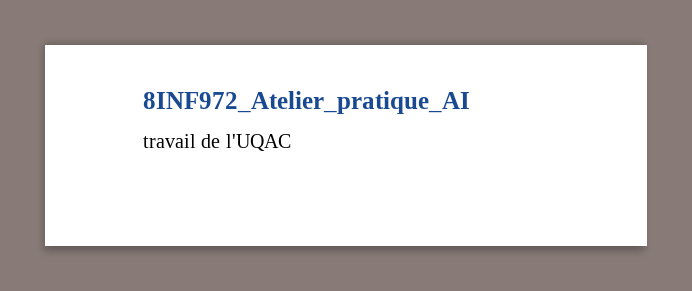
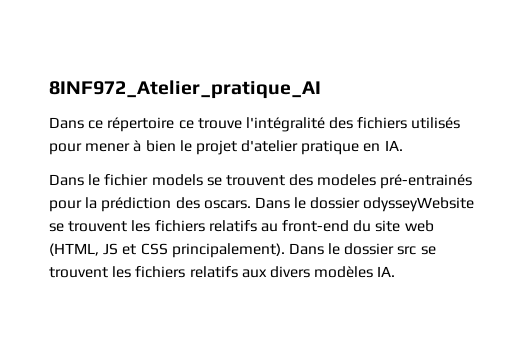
- travail de l'UQAC
+ Dans ce répertoire ce trouve l'intégralité des fichiers utilisés pour mener à bien le projet d'atelier pratique en IA.
+ Dans le fichier models se trouvent des modeles pré-entrainés pour la prédiction des oscars. Dans le dossier odysseyWebsite se trouvent les fichiers relatifs au front-end du site web (HTML, JS et CSS principalement). Dans le dossier src se trouvent les fichiers relatifs aux divers modèles IA.

